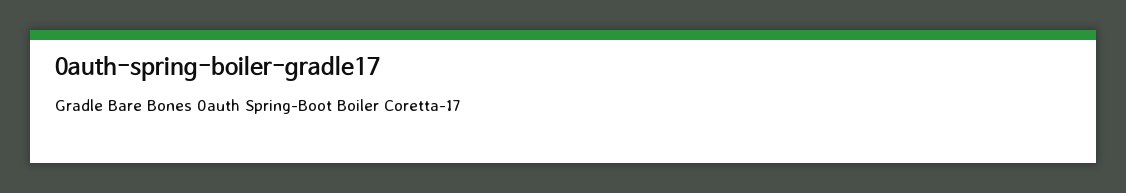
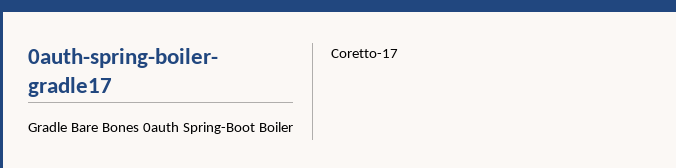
- Gradle Bare Bones 0auth Spring-Boot Boiler Coretta-17
+ Gradle Bare Bones 0auth Spring-Boot Boiler Coretto-17

